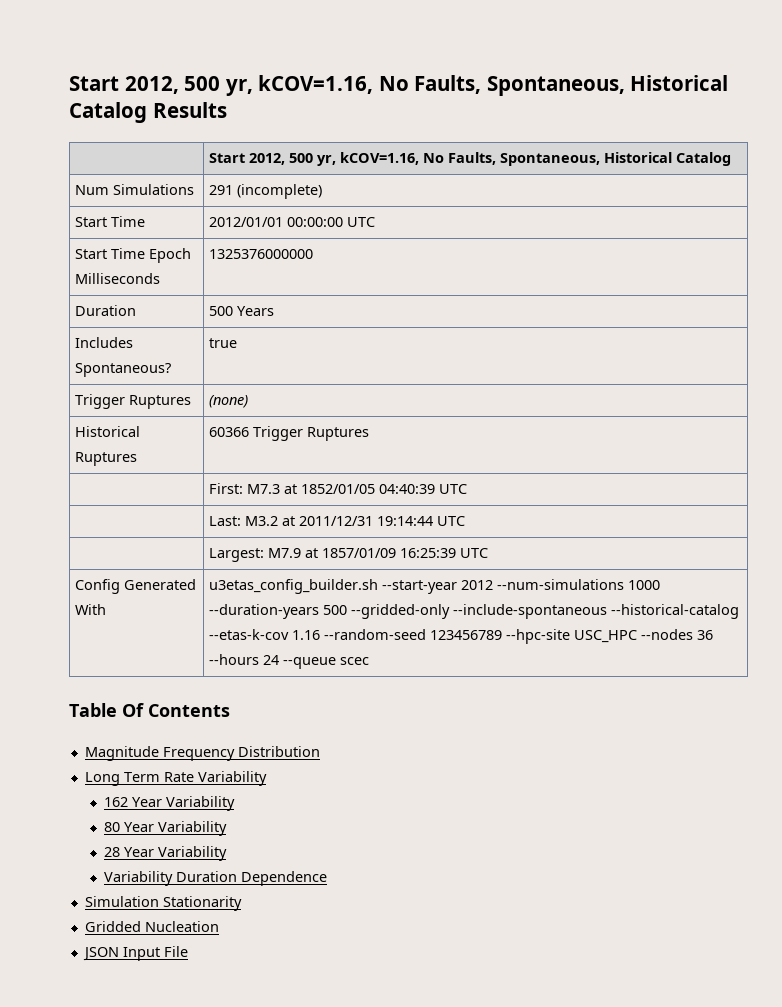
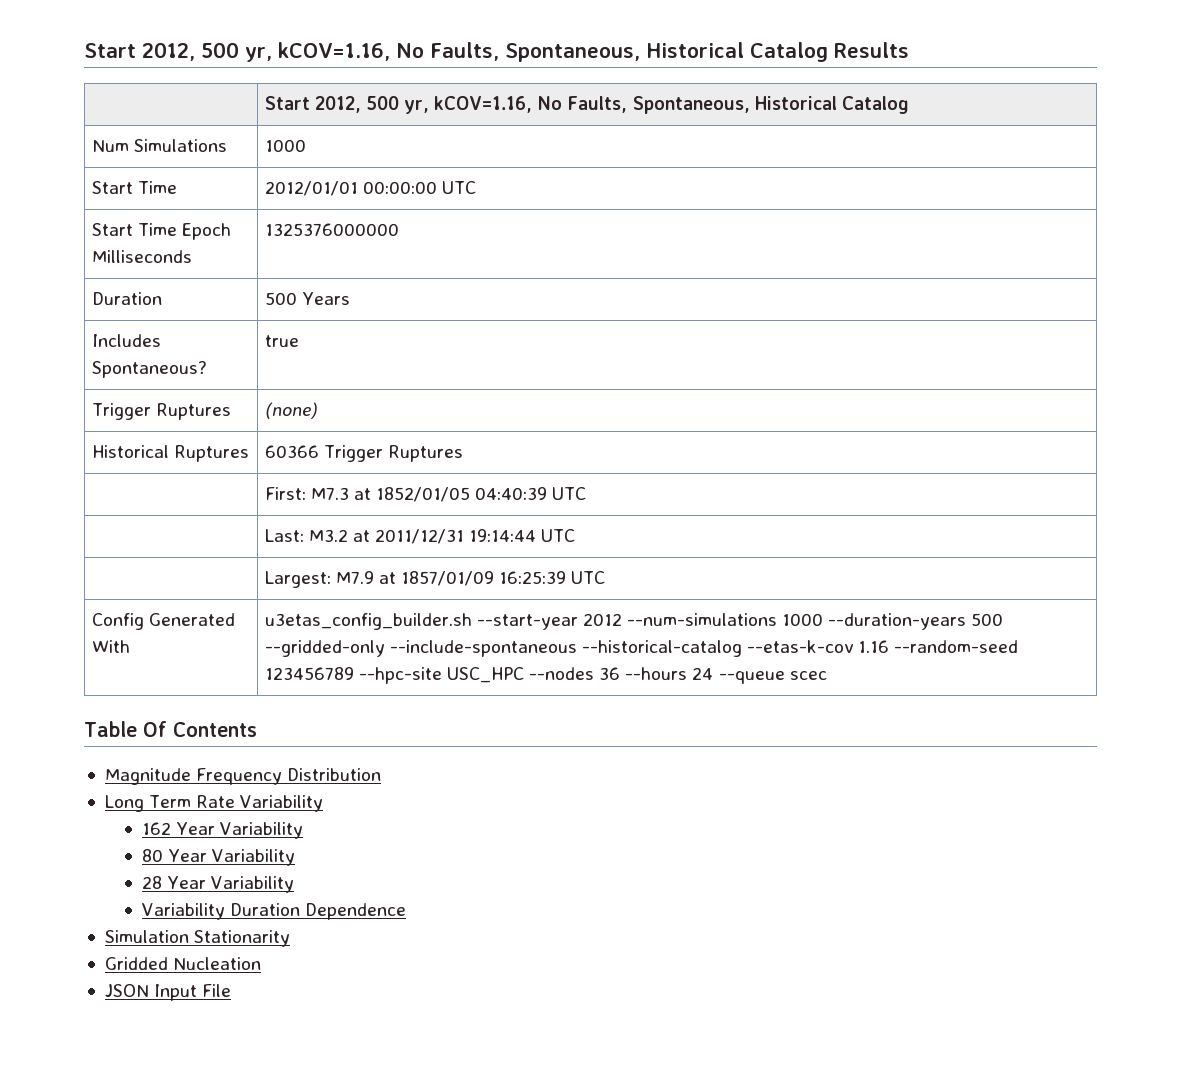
- Num Simulations | 291 (incomplete)
+ Num Simulations | 1000

